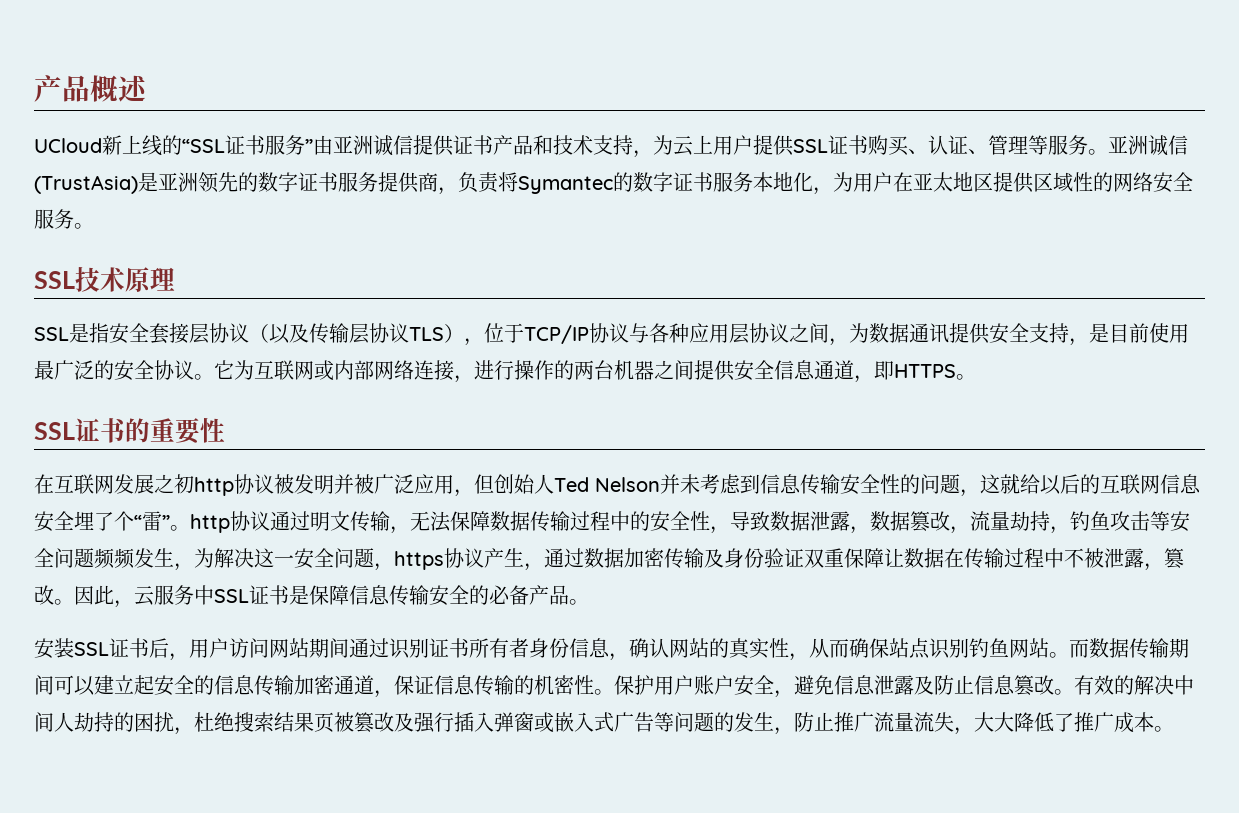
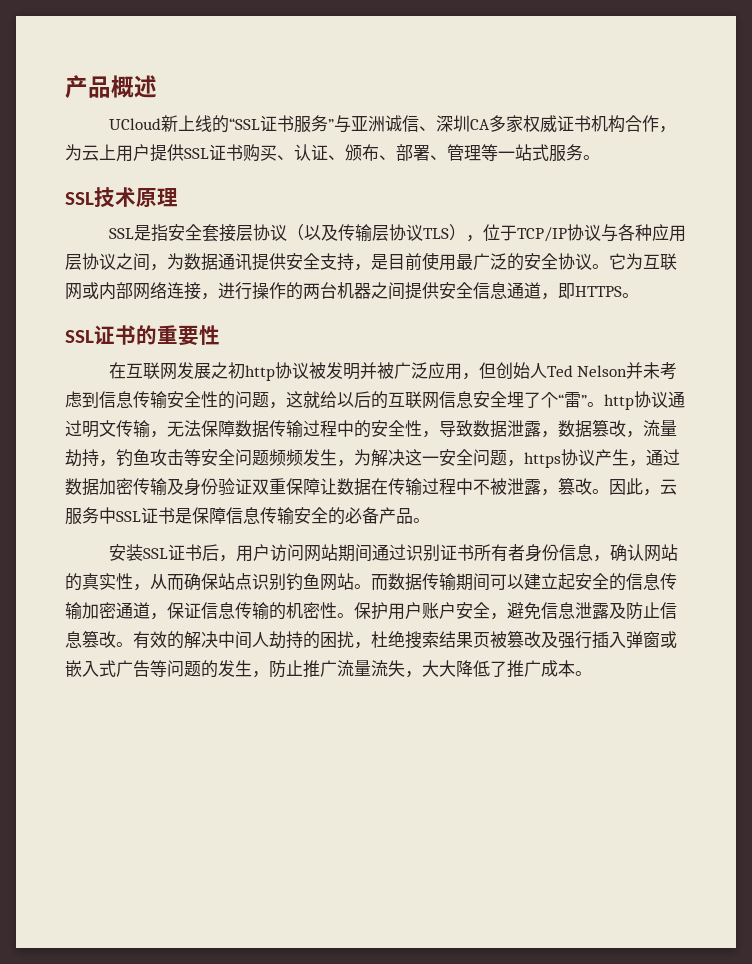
- UCloud新上线的“SSL证书服务”由亚洲诚信提供证书产品和技术支持，为云上用户提供SSL证书购买、认证、管理等服务。亚洲诚信(TrustAsia)是亚洲领先的数字证书服务提供商，负责将Symantec的数字证书服务本地化，为用户在亚太地区提供区域性的网络安全服务。
+ UCloud新上线的“SSL证书服务”与亚洲诚信、深圳CA多家权威证书机构合作，为云上用户提供SSL证书购买、认证、颁布、部署、管理等一站式服务。

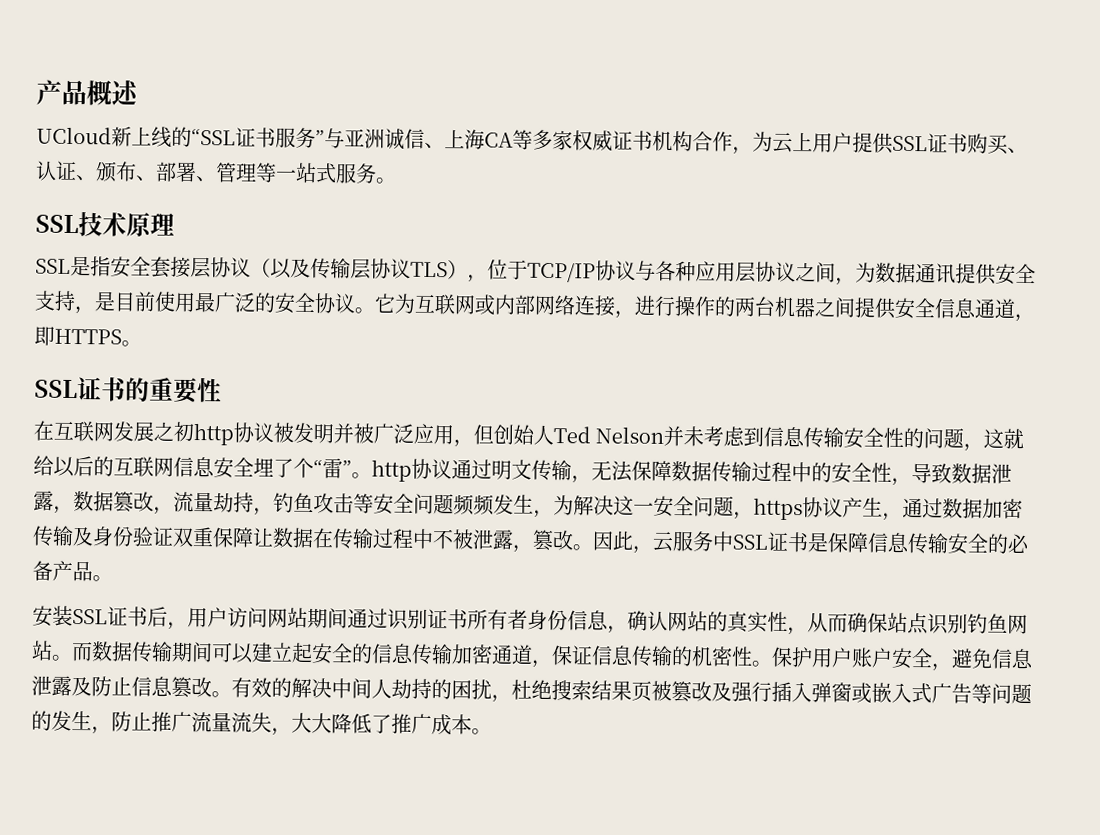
- UCloud新上线的“SSL证书服务”与亚洲诚信、深圳CA多家权威证书机构合作，为云上用户提供SSL证书购买、认证、颁布、部署、管理等一站式服务。
+ UCloud新上线的“SSL证书服务”与亚洲诚信、上海CA等多家权威证书机构合作，为云上用户提供SSL证书购买、认证、颁布、部署、管理等一站式服务。

